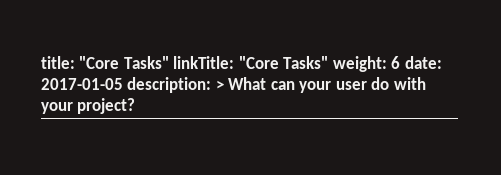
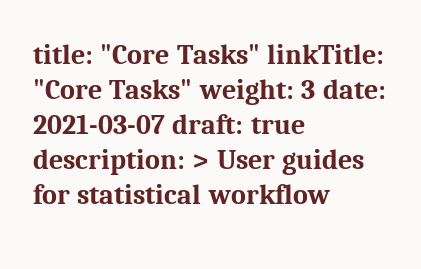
- title: "Core Tasks" linkTitle: "Core Tasks" weight: 6 date: 2017-01-05 description: > What can your user do with your project?
+ title: "Core Tasks" linkTitle: "Core Tasks" weight: 3 date: 2021-03-07 draft: true description: > User guides for statistical workflow

